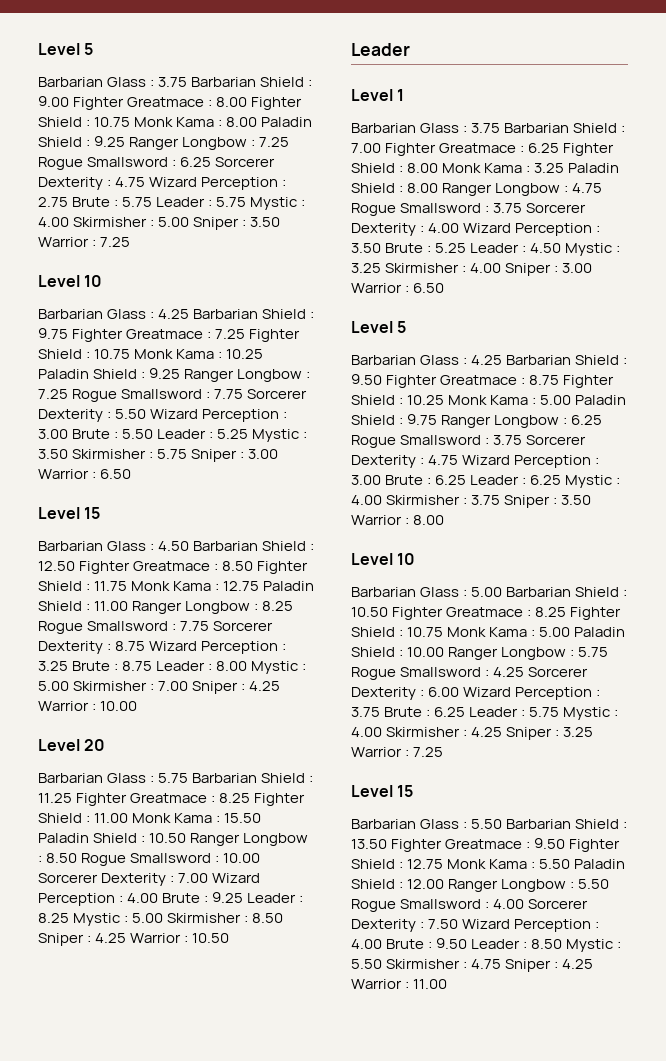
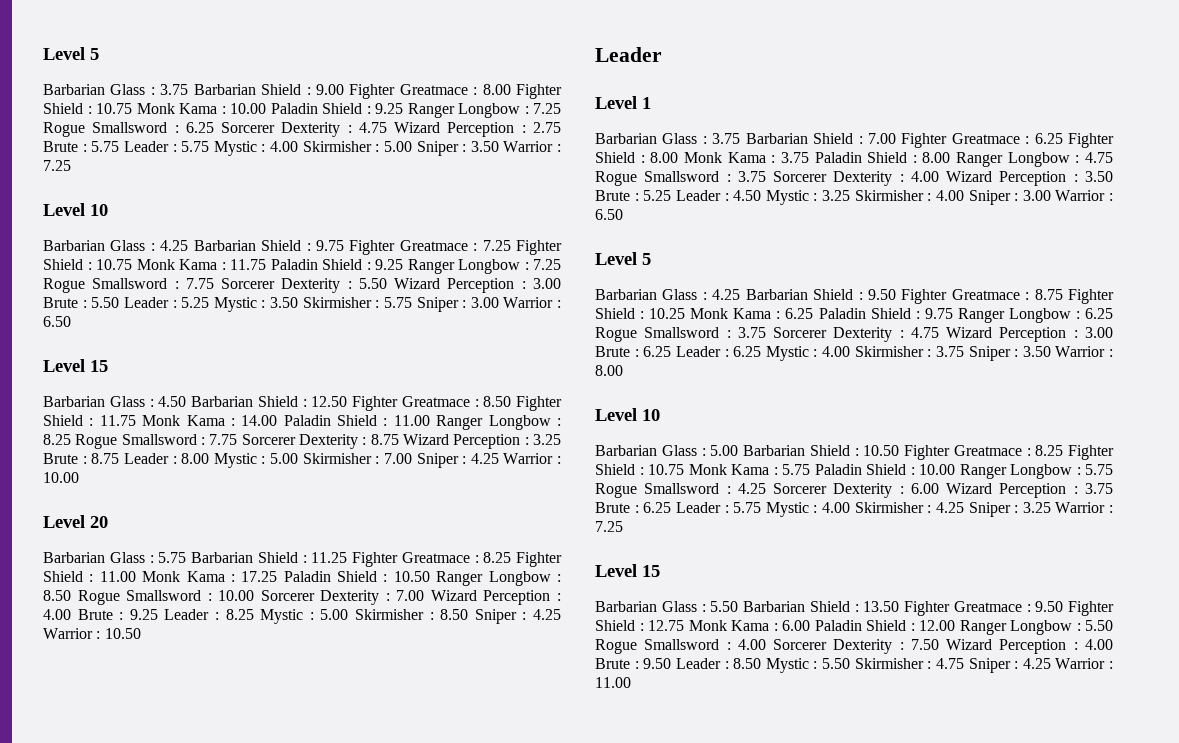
- Barbarian Glass : 3.75 Barbarian Shield : 9.00 Fighter Greatmace : 8.00 Fighter Shield : 10.75 Monk Kama : 8.00 Paladin Shield : 9.25 Ranger Longbow : 7.25 Rogue Smallsword : 6.25 Sorcerer Dexterity : 4.75 Wizard Perception : 2.75 Brute : 5.75 Leader : 5.75 Mystic : 4.00 Skirmisher : 5.00 Sniper : 3.50 Warrior : 7.25
+ Barbarian Glass : 3.75 Barbarian Shield : 9.00 Fighter Greatmace : 8.00 Fighter Shield : 10.75 Monk Kama : 10.00 Paladin Shield : 9.25 Ranger Longbow : 7.25 Rogue Smallsword : 6.25 Sorcerer Dexterity : 4.75 Wizard Perception : 2.75 Brute : 5.75 Leader : 5.75 Mystic : 4.00 Skirmisher : 5.00 Sniper : 3.50 Warrior : 7.25
- Barbarian Glass : 4.25 Barbarian Shield : 9.75 Fighter Greatmace : 7.25 Fighter Shield : 10.75 Monk Kama : 10.25 Paladin Shield : 9.25 Ranger Longbow : 7.25 Rogue Smallsword : 7.75 Sorcerer Dexterity : 5.50 Wizard Perception : 3.00 Brute : 5.50 Leader : 5.25 Mystic : 3.50 Skirmisher : 5.75 Sniper : 3.00 Warrior : 6.50
+ Barbarian Glass : 4.25 Barbarian Shield : 9.75 Fighter Greatmace : 7.25 Fighter Shield : 10.75 Monk Kama : 11.75 Paladin Shield : 9.25 Ranger Longbow : 7.25 Rogue Smallsword : 7.75 Sorcerer Dexterity : 5.50 Wizard Perception : 3.00 Brute : 5.50 Leader : 5.25 Mystic : 3.50 Skirmisher : 5.75 Sniper : 3.00 Warrior : 6.50
- Barbarian Glass : 4.50 Barbarian Shield : 12.50 Fighter Greatmace : 8.50 Fighter Shield : 11.75 Monk Kama : 12.75 Paladin Shield : 11.00 Ranger Longbow : 8.25 Rogue Smallsword : 7.75 Sorcerer Dexterity : 8.75 Wizard Perception : 3.25 Brute : 8.75 Leader : 8.00 Mystic : 5.00 Skirmisher : 7.00 Sniper : 4.25 Warrior : 10.00
+ Barbarian Glass : 4.50 Barbarian Shield : 12.50 Fighter Greatmace : 8.50 Fighter Shield : 11.75 Monk Kama : 14.00 Paladin Shield : 11.00 Ranger Longbow : 8.25 Rogue Smallsword : 7.75 Sorcerer Dexterity : 8.75 Wizard Perception : 3.25 Brute : 8.75 Leader : 8.00 Mystic : 5.00 Skirmisher : 7.00 Sniper : 4.25 Warrior : 10.00
- Barbarian Glass : 5.75 Barbarian Shield : 11.25 Fighter Greatmace : 8.25 Fighter Shield : 11.00 Monk Kama : 15.50 Paladin Shield : 10.50 Ranger Longbow : 8.50 Rogue Smallsword : 10.00 Sorcerer Dexterity : 7.00 Wizard Perception : 4.00 Brute : 9.25 Leader : 8.25 Mystic : 5.00 Skirmisher : 8.50 Sniper : 4.25 Warrior : 10.50
+ Barbarian Glass : 5.75 Barbarian Shield : 11.25 Fighter Greatmace : 8.25 Fighter Shield : 11.00 Monk Kama : 17.25 Paladin Shield : 10.50 Ranger Longbow : 8.50 Rogue Smallsword : 10.00 Sorcerer Dexterity : 7.00 Wizard Perception : 4.00 Brute : 9.25 Leader : 8.25 Mystic : 5.00 Skirmisher : 8.50 Sniper : 4.25 Warrior : 10.50
- Barbarian Glass : 3.75 Barbarian Shield : 7.00 Fighter Greatmace : 6.25 Fighter Shield : 8.00 Monk Kama : 3.25 Paladin Shield : 8.00 Ranger Longbow : 4.75 Rogue Smallsword : 3.75 Sorcerer Dexterity : 4.00 Wizard Perception : 3.50 Brute : 5.25 Leader : 4.50 Mystic : 3.25 Skirmisher : 4.00 Sniper : 3.00 Warrior : 6.50
+ Barbarian Glass : 3.75 Barbarian Shield : 7.00 Fighter Greatmace : 6.25 Fighter Shield : 8.00 Monk Kama : 3.75 Paladin Shield : 8.00 Ranger Longbow : 4.75 Rogue Smallsword : 3.75 Sorcerer Dexterity : 4.00 Wizard Perception : 3.50 Brute : 5.25 Leader : 4.50 Mystic : 3.25 Skirmisher : 4.00 Sniper : 3.00 Warrior : 6.50
- Barbarian Glass : 4.25 Barbarian Shield : 9.50 Fighter Greatmace : 8.75 Fighter Shield : 10.25 Monk Kama : 5.00 Paladin Shield : 9.75 Ranger Longbow : 6.25 Rogue Smallsword : 3.75 Sorcerer Dexterity : 4.75 Wizard Perception : 3.00 Brute : 6.25 Leader : 6.25 Mystic : 4.00 Skirmisher : 3.75 Sniper : 3.50 Warrior : 8.00
+ Barbarian Glass : 4.25 Barbarian Shield : 9.50 Fighter Greatmace : 8.75 Fighter Shield : 10.25 Monk Kama : 6.25 Paladin Shield : 9.75 Ranger Longbow : 6.25 Rogue Smallsword : 3.75 Sorcerer Dexterity : 4.75 Wizard Perception : 3.00 Brute : 6.25 Leader : 6.25 Mystic : 4.00 Skirmisher : 3.75 Sniper : 3.50 Warrior : 8.00
- Barbarian Glass : 5.00 Barbarian Shield : 10.50 Fighter Greatmace : 8.25 Fighter Shield : 10.75 Monk Kama : 5.00 Paladin Shield : 10.00 Ranger Longbow : 5.75 Rogue Smallsword : 4.25 Sorcerer Dexterity : 6.00 Wizard Perception : 3.75 Brute : 6.25 Leader : 5.75 Mystic : 4.00 Skirmisher : 4.25 Sniper : 3.25 Warrior : 7.25
+ Barbarian Glass : 5.00 Barbarian Shield : 10.50 Fighter Greatmace : 8.25 Fighter Shield : 10.75 Monk Kama : 5.75 Paladin Shield : 10.00 Ranger Longbow : 5.75 Rogue Smallsword : 4.25 Sorcerer Dexterity : 6.00 Wizard Perception : 3.75 Brute : 6.25 Leader : 5.75 Mystic : 4.00 Skirmisher : 4.25 Sniper : 3.25 Warrior : 7.25
- Barbarian Glass : 5.50 Barbarian Shield : 13.50 Fighter Greatmace : 9.50 Fighter Shield : 12.75 Monk Kama : 5.50 Paladin Shield : 12.00 Ranger Longbow : 5.50 Rogue Smallsword : 4.00 Sorcerer Dexterity : 7.50 Wizard Perception : 4.00 Brute : 9.50 Leader : 8.50 Mystic : 5.50 Skirmisher : 4.75 Sniper : 4.25 Warrior : 11.00
+ Barbarian Glass : 5.50 Barbarian Shield : 13.50 Fighter Greatmace : 9.50 Fighter Shield : 12.75 Monk Kama : 6.00 Paladin Shield : 12.00 Ranger Longbow : 5.50 Rogue Smallsword : 4.00 Sorcerer Dexterity : 7.50 Wizard Perception : 4.00 Brute : 9.50 Leader : 8.50 Mystic : 5.50 Skirmisher : 4.75 Sniper : 4.25 Warrior : 11.00

